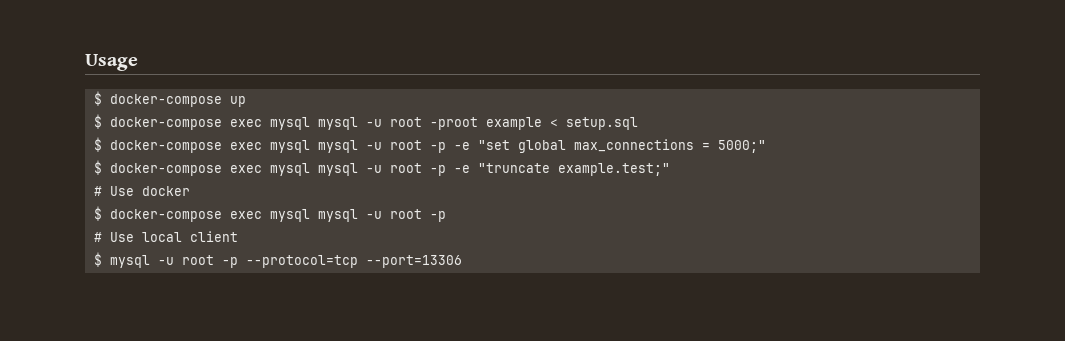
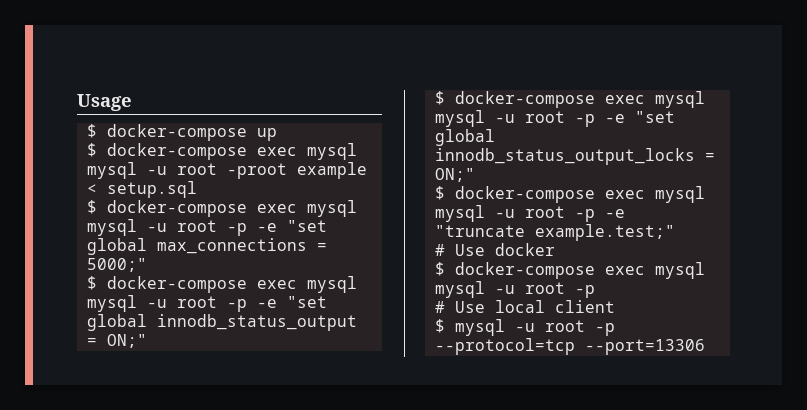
+ $ docker-compose exec mysql mysql -u root -p -e "set global innodb_status_output = ON;"
+ $ docker-compose exec mysql mysql -u root -p -e "set global innodb_status_output_locks = ON;"

